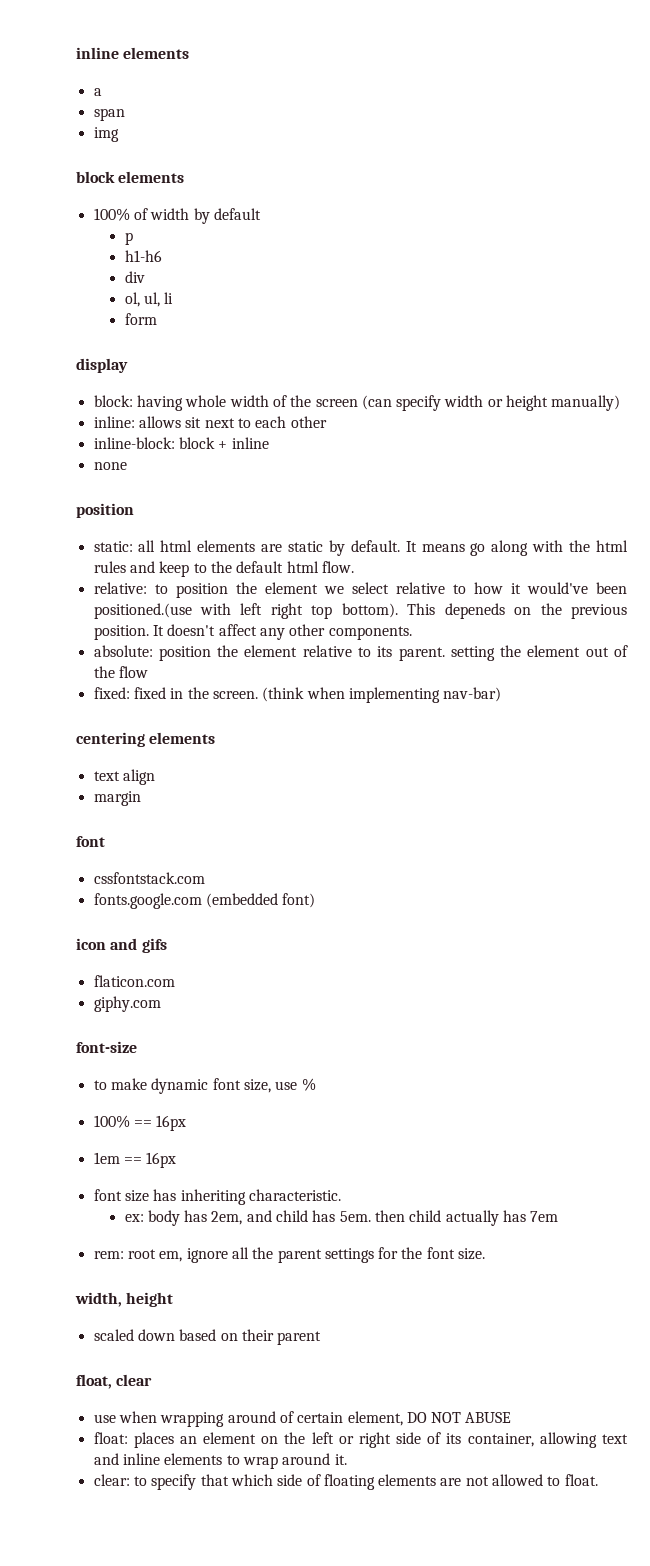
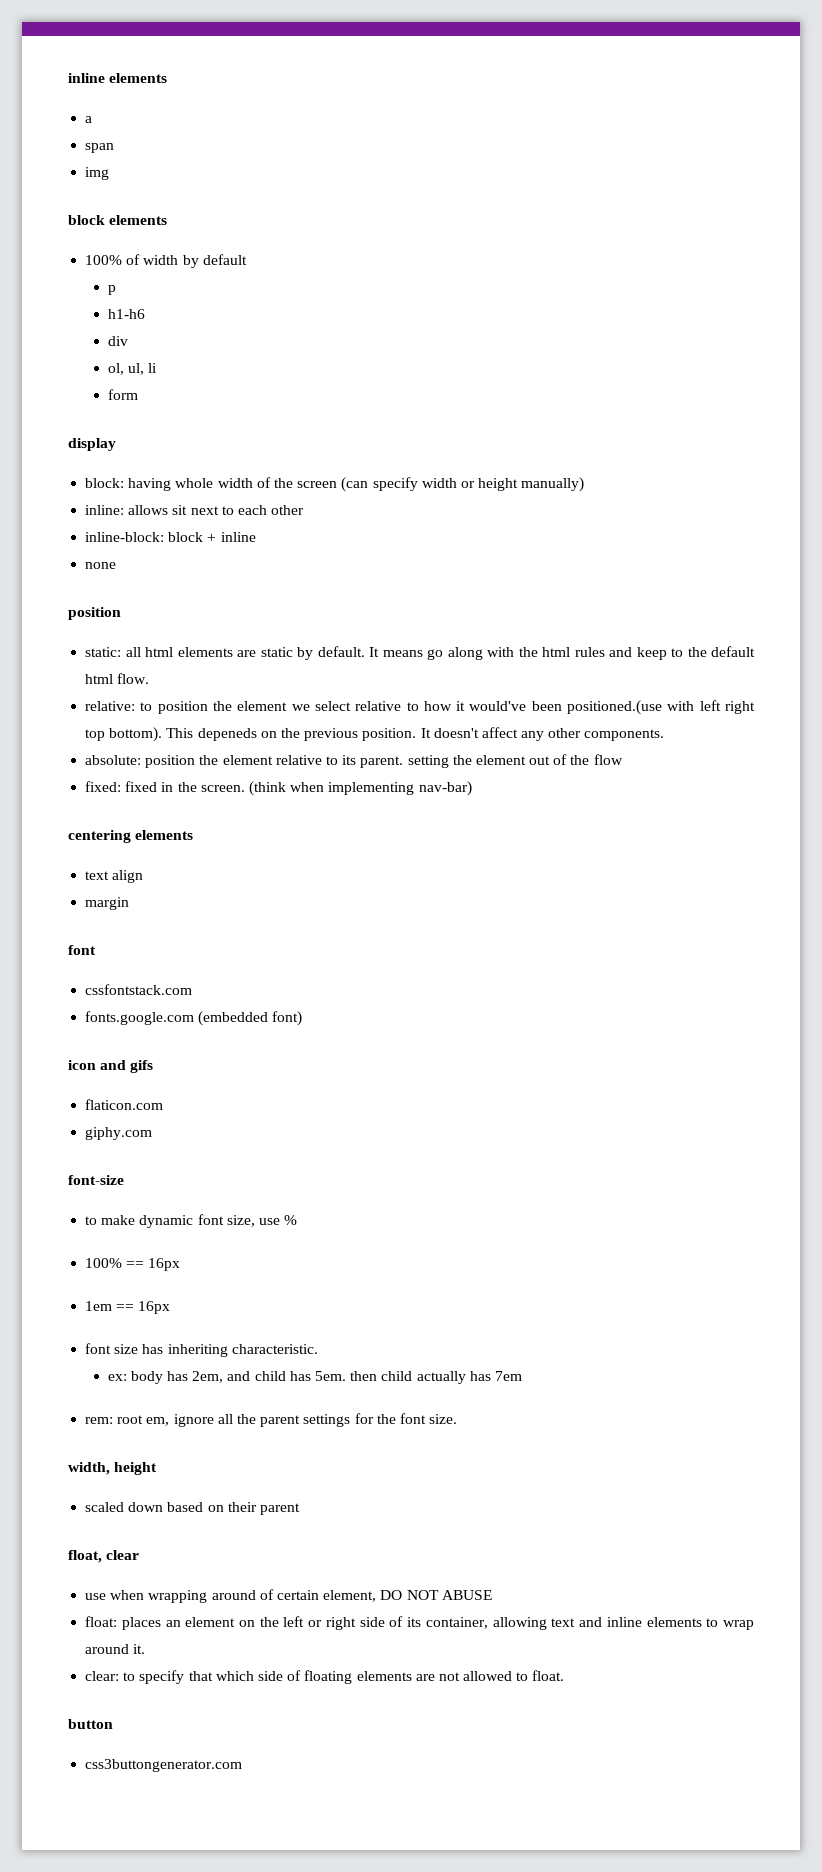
+ button
+ css3buttongenerator.com

